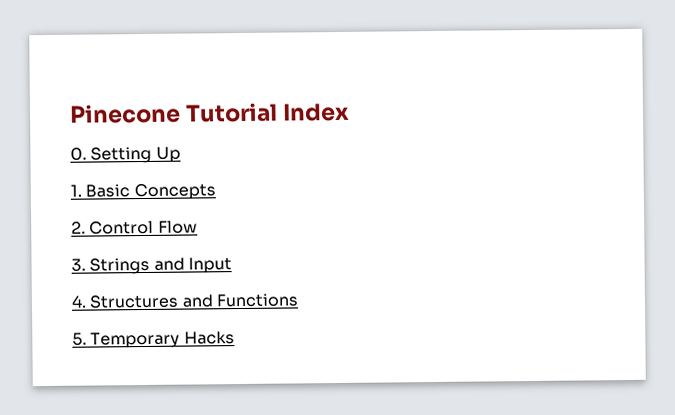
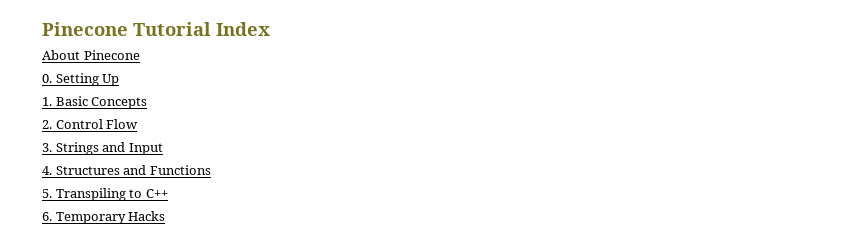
+ About Pinecone
- 5. Temporary Hacks
+ 5. Transpiling to C++
+ 6. Temporary Hacks

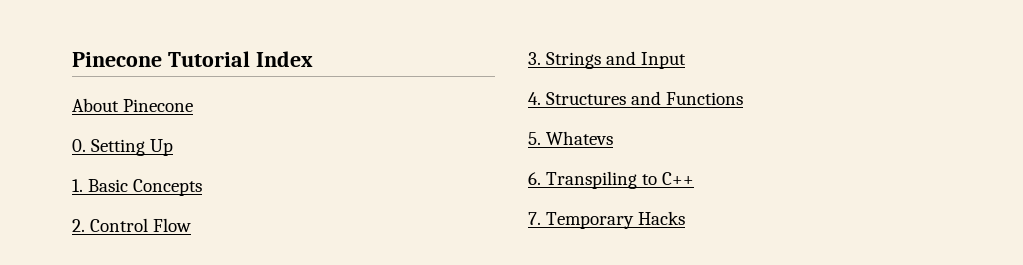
- 5. Transpiling to C++
+ 5. Whatevs
+ 6. Transpiling to C++
- 6. Temporary Hacks
+ 7. Temporary Hacks

